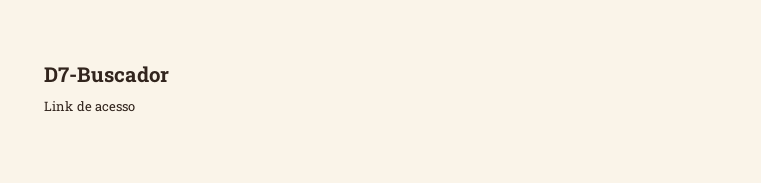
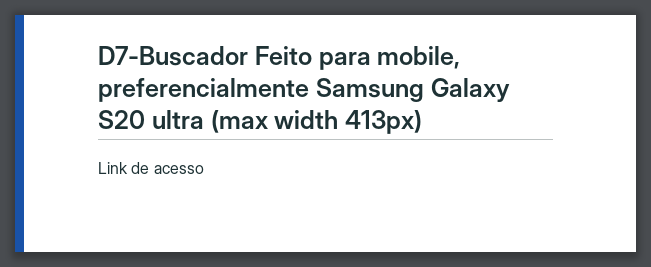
- D7-Buscador
+ D7-Buscador Feito para mobile, preferencialmente Samsung Galaxy S20 ultra (max width 413px)

